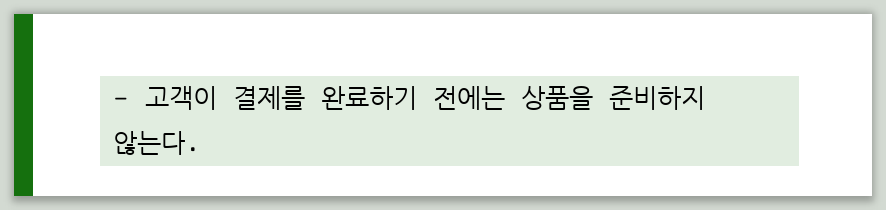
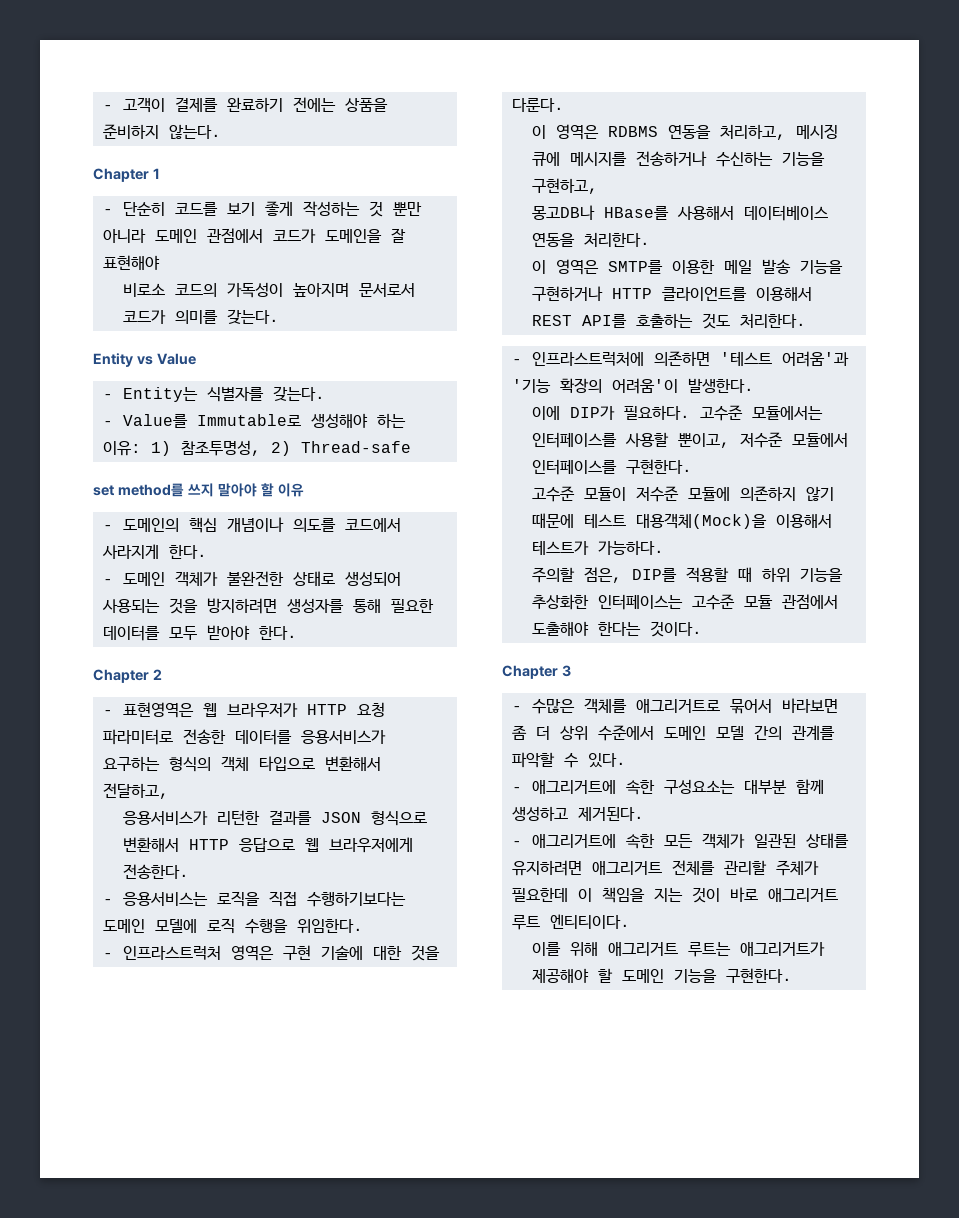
+ Chapter 1
+ - 단순히 코드를 보기 좋게 작성하는 것 뿐만 아니라 도메인 관점에서 코드가 도메인을 잘 표현해야
+ 비로소 코드의 가독성이 높아지며 문서로서 코드가 의미를 갖는다.
+ Entity vs Value
+ - Entity는 식별자를 갖는다.
+ - Value를 Immutable로 생성해야 하는 이유: 1) 참조투명성, 2) Thread-safe
+ set method를 쓰지 말아야 할 이유
+ - 도메인의 핵심 개념이나 의도를 코드에서 사라지게 한다.
+ - 도메인 객체가 불완전한 상태로 생성되어 사용되는 것을 방지하려면 생성자를 통해 필요한 데이터를 모두 받아야 한다.
+ Chapter 2
+ - 표현영역은 웹 브라우저가 HTTP 요청 파라미터로 전송한 데이터를 응용서비스가 요구하는 형식의 객체 타입으로 변환해서 전달하고,
+ 응용서비스가 리턴한 결과를 JSON 형식으로 변환해서 HTTP 응답으로 웹 브라우저에게 전송한다.
+ - 응용서비스는 로직을 직접 수행하기보다는 도메인 모델에 로직 수행을 위임한다.
+ - 인프라스트럭처 영역은 구현 기술에 대한 것을 다룬다.
+ 이 영역은 RDBMS 연동을 처리하고, 메시징 큐에 메시지를 전송하거나 수신하는 기능을 구현하고,
+ 몽고DB나 HBase를 사용해서 데이터베이스 연동을 처리한다.
+ 이 영역은 SMTP를 이용한 메일 발송 기능을 구현하거나 HTTP 클라이언트를 이용해서 REST API를 호출하는 것도 처리한다.
+ - 인프라스트럭처에 의존하면 '테스트 어려움'과 '기능 확장의 어려움'이 발생한다.
+ 이에 DIP가 필요하다. 고수준 모듈에서는 인터페이스를 사용할 뿐이고, 저수준 모듈에서 인터페이스를 구현한다.
+ 고수준 모듈이 저수준 모듈에 의존하지 않기 때문에 테스트 대용객체(Mock)을 이용해서 테스트가 가능하다.
+ 주의할 점은, DIP를 적용할 때 하위 기능을 추상화한 인터페이스는 고수준 모듈 관점에서 도출해야 한다는 것이다.
+ Chapter 3
+ - 수많은 객체를 애그리거트로 묶어서 바라보면 좀 더 상위 수준에서 도메인 모델 간의 관계를 파악할 수 있다.
+ - 애그리거트에 속한 구성요소는 대부분 함께 생성하고 제거된다.
+ - 애그리거트에 속한 모든 객체가 일관된 상태를 유지하려면 애그리거트 전체를 관리할 주체가 필요한데 이 책임을 지는 것이 바로 애그리거트 루트 엔티티이다.
+ 이를 위해 애그리거트 루트는 애그리거트가 제공해야 할 도메인 기능을 구현한다.

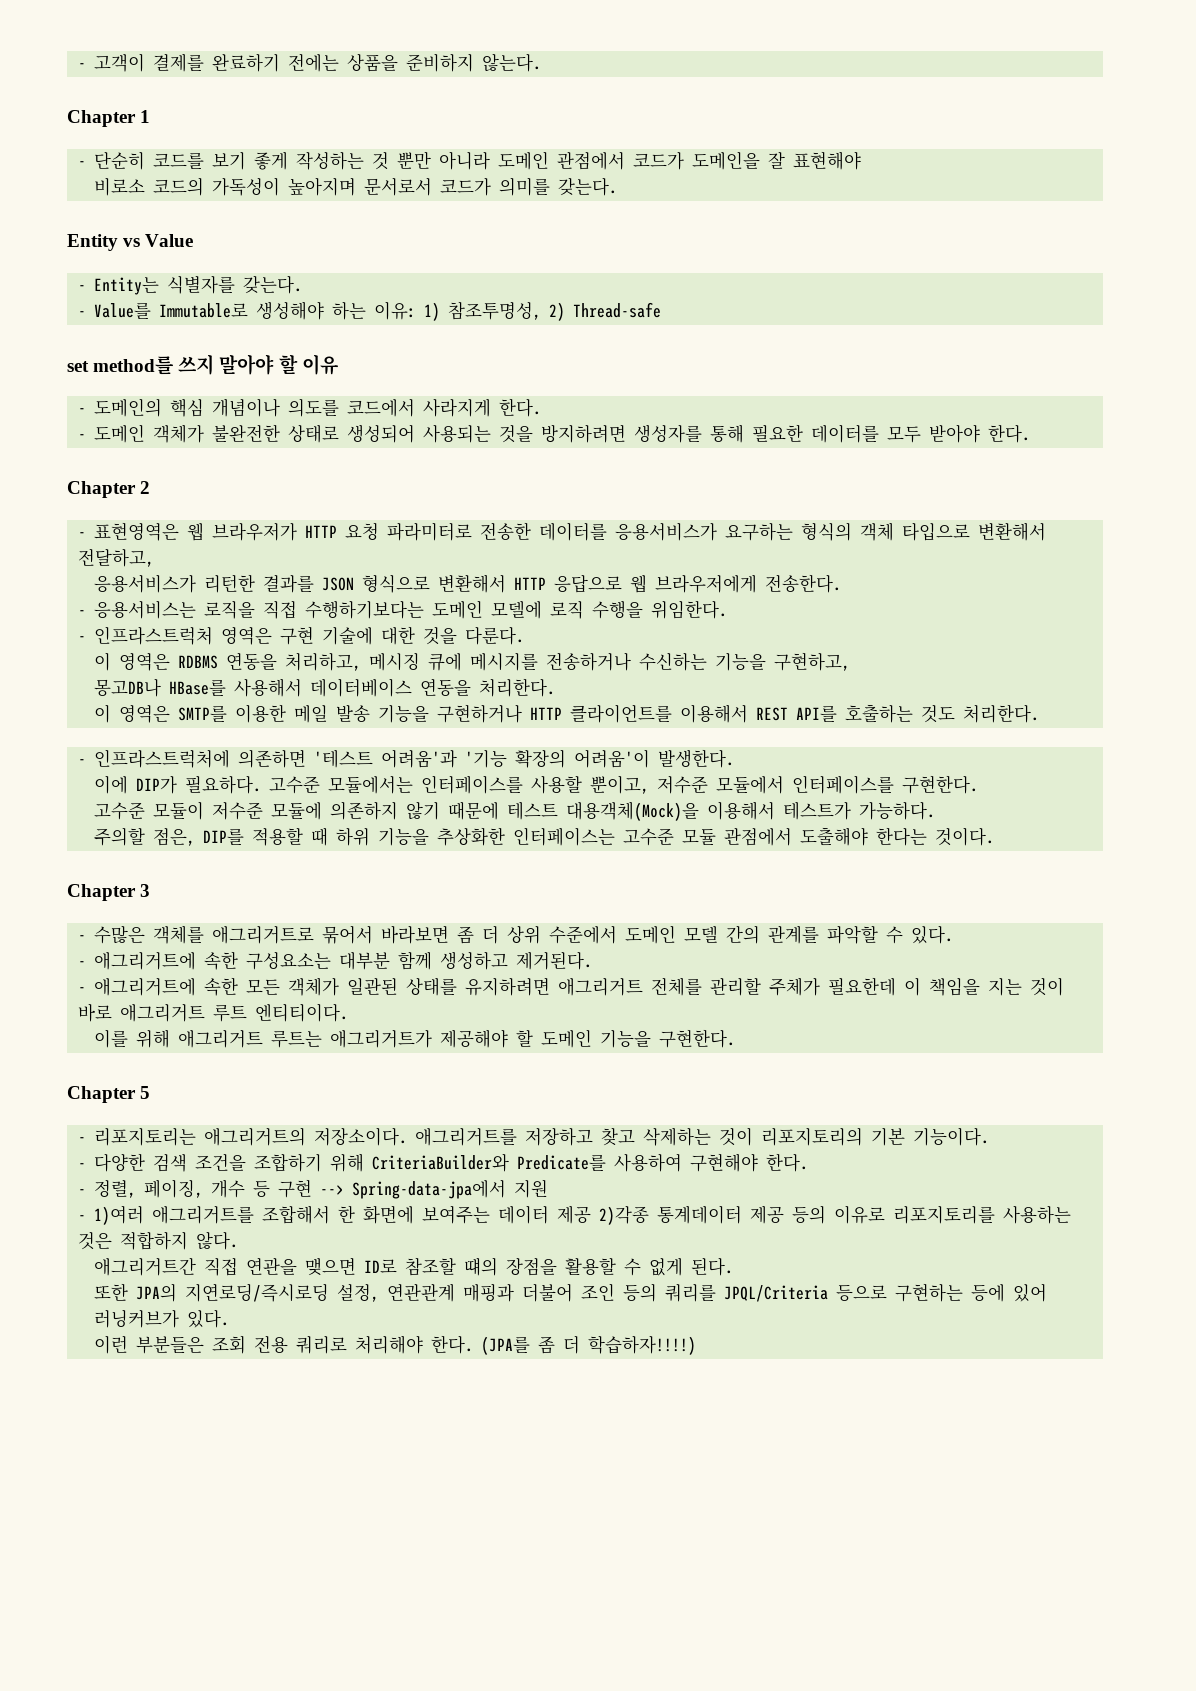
+ Chapter 5
+ - 리포지토리는 애그리거트의 저장소이다. 애그리거트를 저장하고 찾고 삭제하는 것이 리포지토리의 기본 기능이다.
+ - 다양한 검색 조건을 조합하기 위해 CriteriaBuilder와 Predicate를 사용하여 구현해야 한다.
+ - 정렬, 페이징, 개수 등 구현 --> Spring-data-jpa에서 지원
+ - 1)여러 애그리거트를 조합해서 한 화면에 보여주는 데이터 제공 2)각종 통계데이터 제공 등의 이유로 리포지토리를 사용하는 것은 적합하지 않다.
+ 애그리거트간 직접 연관을 맺으면 ID로 참조할 떄의 장점을 활용할 수 없게 된다.
+ 또한 JPA의 지연로딩/즉시로딩 설정, 연관관계 매핑과 더불어 조인 등의 쿼리를 JPQL/Criteria 등으로 구현하는 등에 있어 러닝커브가 있다.
+ 이런 부분들은 조회 전용 쿼리로 처리해야 한다. (JPA를 좀 더 학습하자!!!!)

